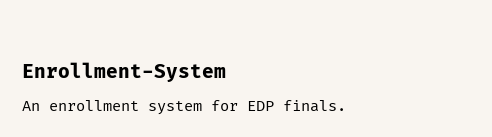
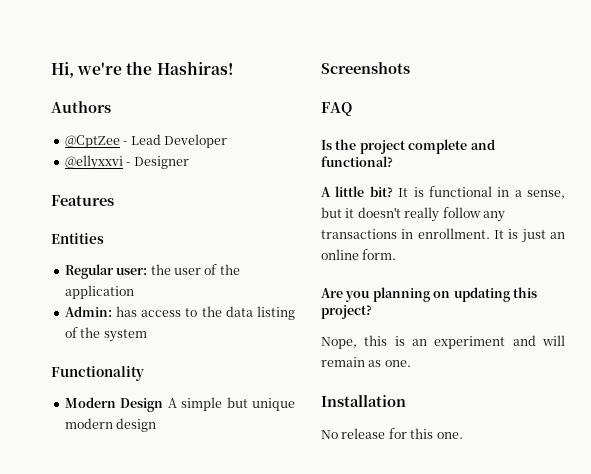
- Enrollment-System
- An enrollment system for EDP finals.
+ Hi, we're the Hashiras!
+ Authors
+ @CptZee - Lead Developer
+ @ellyxxvi - Designer
+ Features
+ Entities
+ Regular user: the user of the application
+ Admin: has access to the data listing of the system
+ Functionality
+ Modern Design A simple but unique modern design
+ Screenshots
+ FAQ
+ Is the project complete and functional?
+ A little bit? It is functional in a sense, but it doesn't really follow any transactions in enrollment. It is just an online form.
+ Are you planning on updating this project?
+ Nope, this is an experiment and will remain as one.
+ Installation
+ No release for this one.

